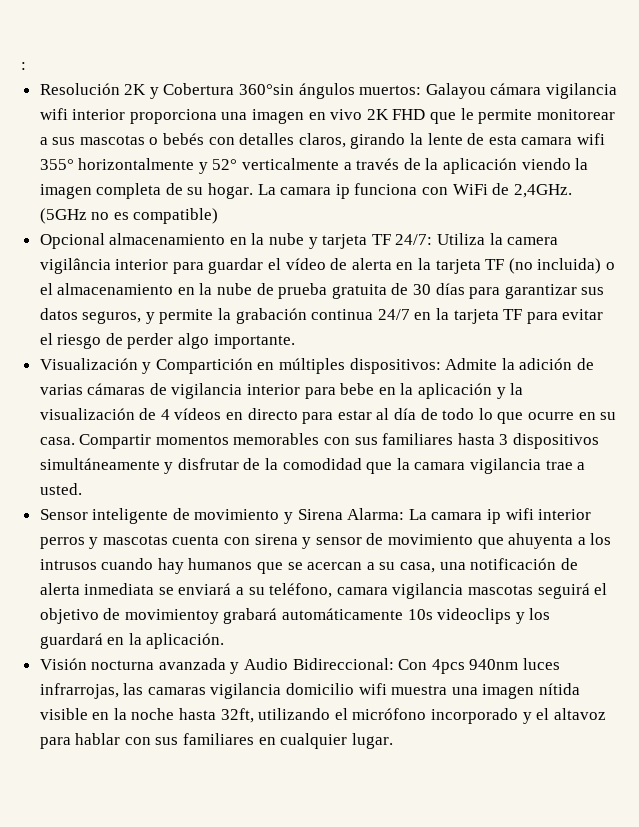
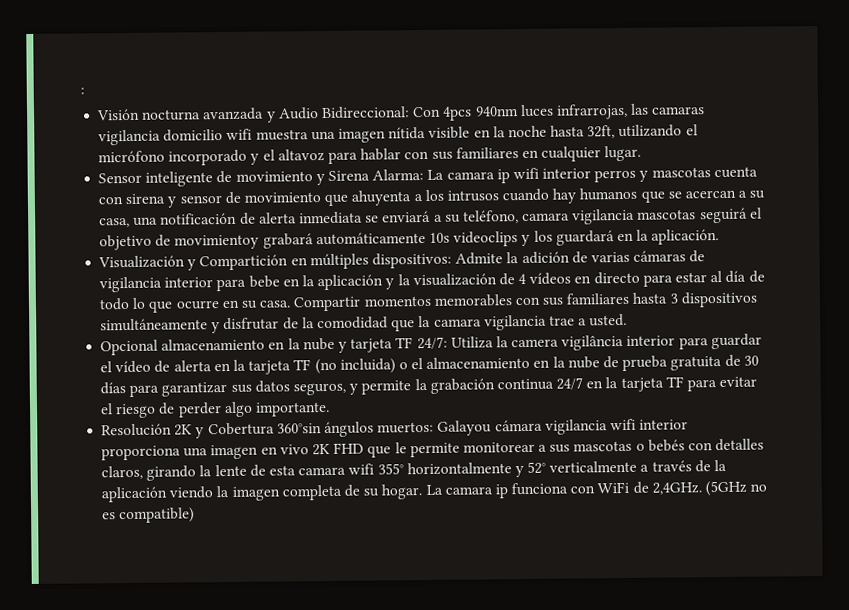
+ Visión nocturna avanzada y Audio Bidireccional: Con 4pcs 940nm luces infrarrojas, las camaras vigilancia domicilio wifi muestra una imagen nítida visible en la noche hasta 32ft, utilizando el micrófono incorporado y el altavoz para hablar con sus familiares en cualquier lugar.
+ Sensor inteligente de movimiento y Sirena Alarma: La camara ip wifi interior perros y mascotas cuenta con sirena y sensor de movimiento que ahuyenta a los intrusos cuando hay humanos que se acercan a su casa, una notificación de alerta inmediata se enviará a su teléfono, camara vigilancia mascotas seguirá el objetivo de movimientoy grabará automáticamente 10s videoclips y los guardará en la aplicación.
+ Visualización y Compartición en múltiples dispositivos: Admite la adición de varias cámaras de vigilancia interior para bebe en la aplicación y la visualización de 4 vídeos en directo para estar al día de todo lo que ocurre en su casa. Compartir momentos memorables con sus familiares hasta 3 dispositivos simultáneamente y disfrutar de la comodidad que la camara vigilancia trae a usted.
+ Opcional almacenamiento en la nube y tarjeta TF 24/7: Utiliza la camera vigilância interior para guardar el vídeo de alerta en la tarjeta TF (no incluida) o el almacenamiento en la nube de prueba gratuita de 30 días para garantizar sus datos seguros, y permite la grabación continua 24/7 en la tarjeta TF para evitar el riesgo de perder algo importante.
- Opcional almacenamiento en la nube y tarjeta TF 24/7: Utiliza la camera vigilância interior para guardar el vídeo de alerta en la tarjeta TF (no incluida) o el almacenamiento en la nube de prueba gratuita de 30 días para garantizar sus datos seguros, y permite la grabación continua 24/7 en la tarjeta TF para evitar el riesgo de perder algo importante.
- Visualización y Compartición en múltiples dispositivos: Admite la adición de varias cámaras de vigilancia interior para bebe en la aplicación y la visualización de 4 vídeos en directo para estar al día de todo lo que ocurre en su casa. Compartir momentos memorables con sus familiares hasta 3 dispositivos simultáneamente y disfrutar de la comodidad que la camara vigilancia trae a usted.
- Sensor inteligente de movimiento y Sirena Alarma: La camara ip wifi interior perros y mascotas cuenta con sirena y sensor de movimiento que ahuyenta a los intrusos cuando hay humanos que se acercan a su casa, una notificación de alerta inmediata se enviará a su teléfono, camara vigilancia mascotas seguirá el objetivo de movimientoy grabará automáticamente 10s videoclips y los guardará en la aplicación.
- Visión nocturna avanzada y Audio Bidireccional: Con 4pcs 940nm luces infrarrojas, las camaras vigilancia domicilio wifi muestra una imagen nítida visible en la noche hasta 32ft, utilizando el micrófono incorporado y el altavoz para hablar con sus familiares en cualquier lugar.

